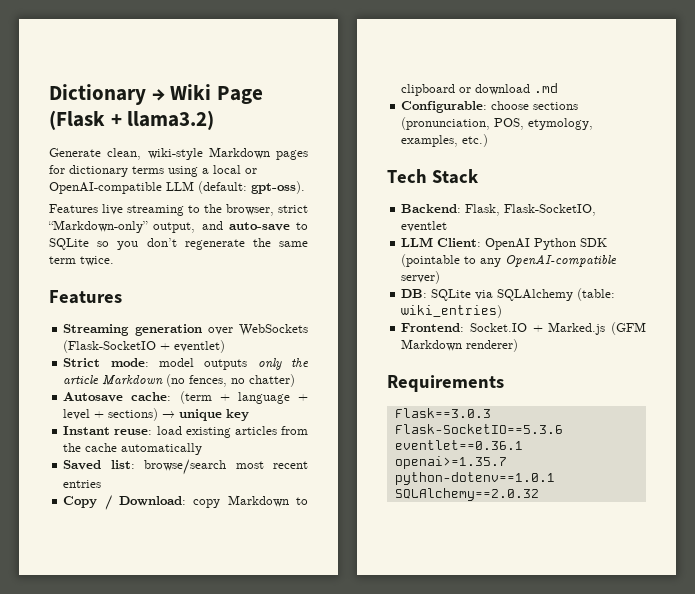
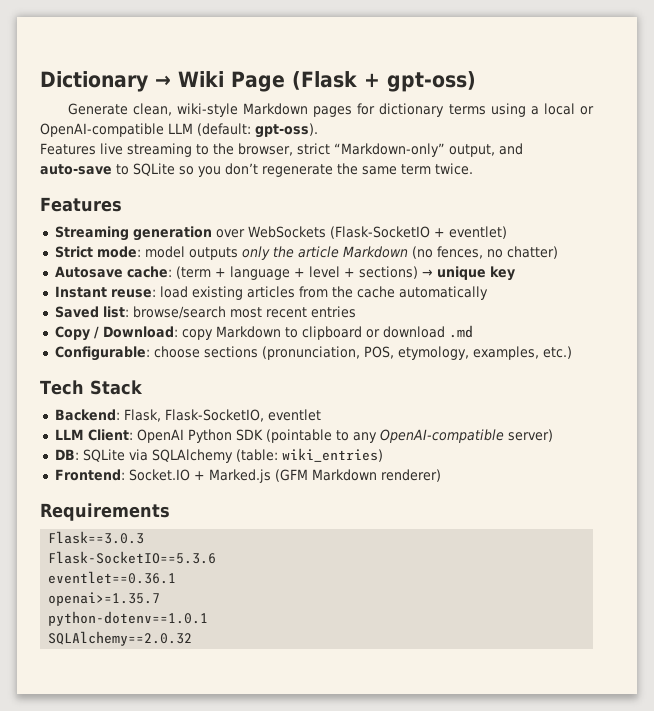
- Dictionary → Wiki Page (Flask + llama3.2)
+ Dictionary → Wiki Page (Flask + gpt-oss)

